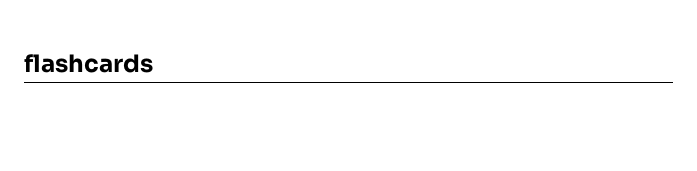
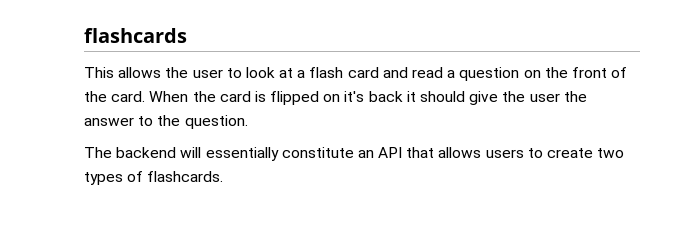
+ This allows the user to look at a flash card and read a question on the front of the card. When the card is flipped on it's back it should give the user the answer to the question.
+ The backend will essentially constitute an API that allows users to create two types of flashcards.

